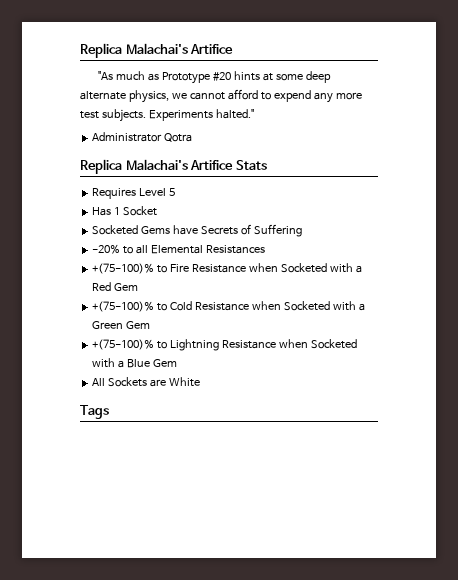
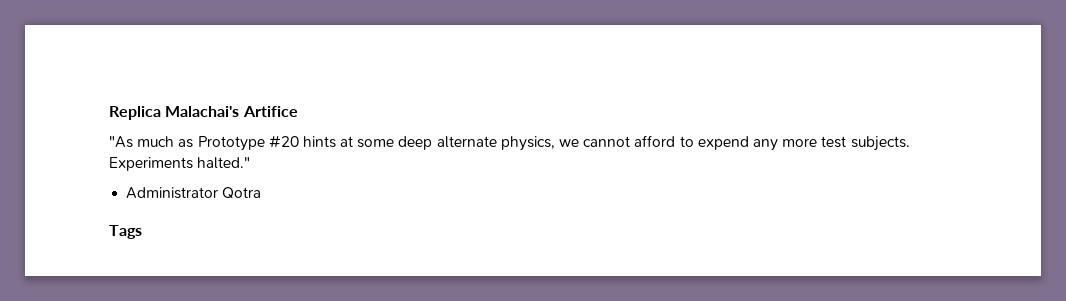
- Replica Malachai's Artifice Stats
- Requires Level 5
- Has 1 Socket
- Socketed Gems have Secrets of Suffering
- -20% to all Elemental Resistances
- +(75-100)% to Fire Resistance when Socketed with a Red Gem
- +(75-100)% to Cold Resistance when Socketed with a Green Gem
- +(75-100)% to Lightning Resistance when Socketed with a Blue Gem
- All Sockets are White

